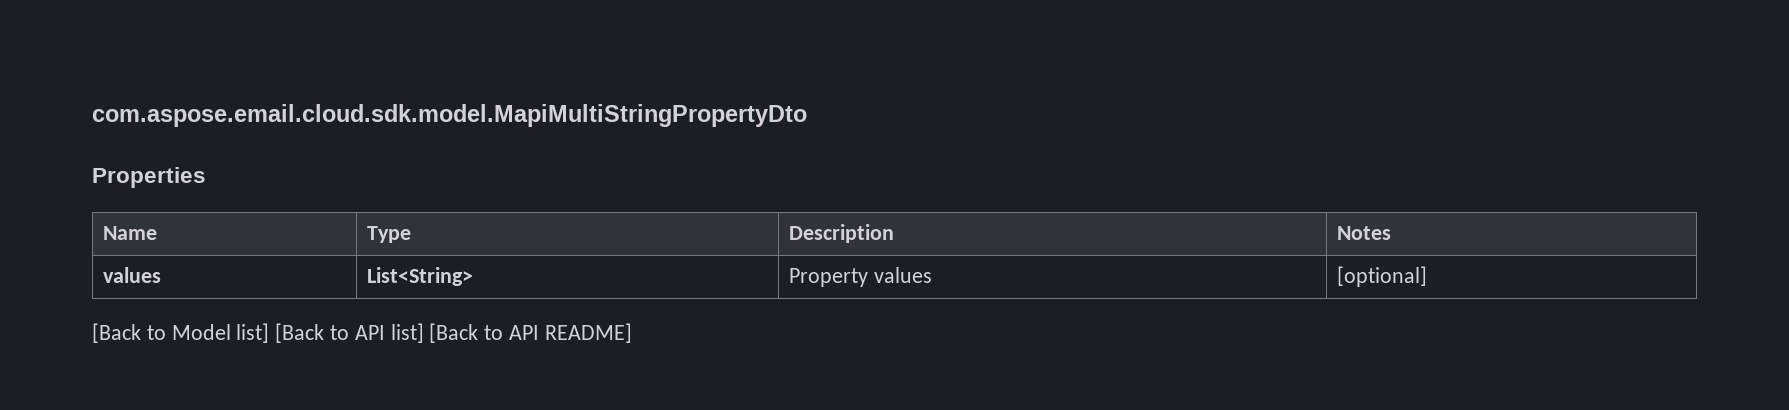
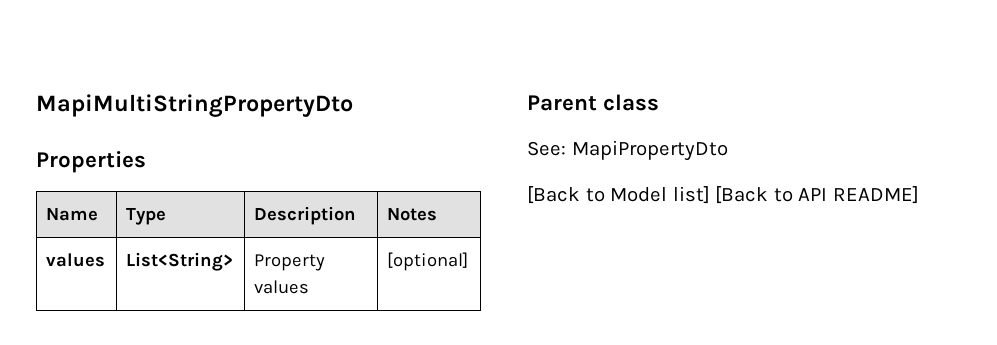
- com.aspose.email.cloud.sdk.model.MapiMultiStringPropertyDto
+ MapiMultiStringPropertyDto
+ Parent class
+ See: MapiPropertyDto
- [Back to Model list] [Back to API list] [Back to API README]
+ [Back to Model list] [Back to API README]

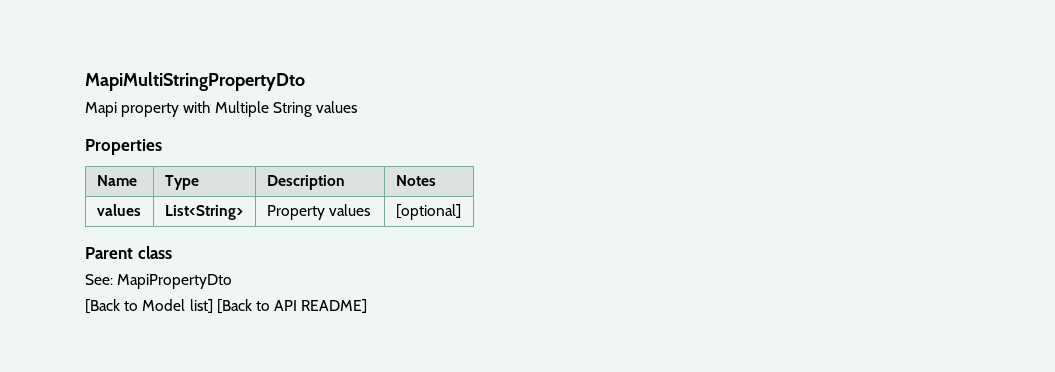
+ Mapi property with Multiple String values

